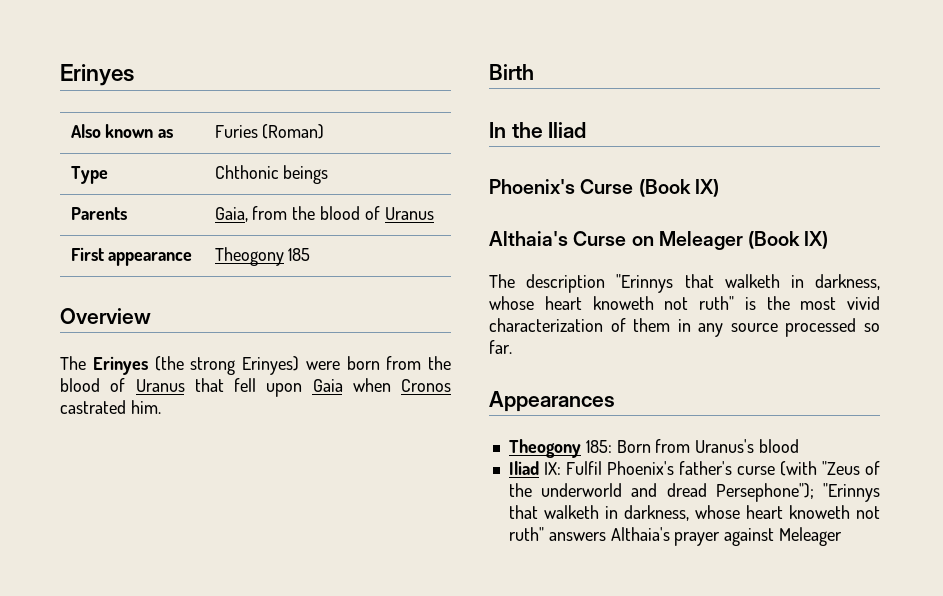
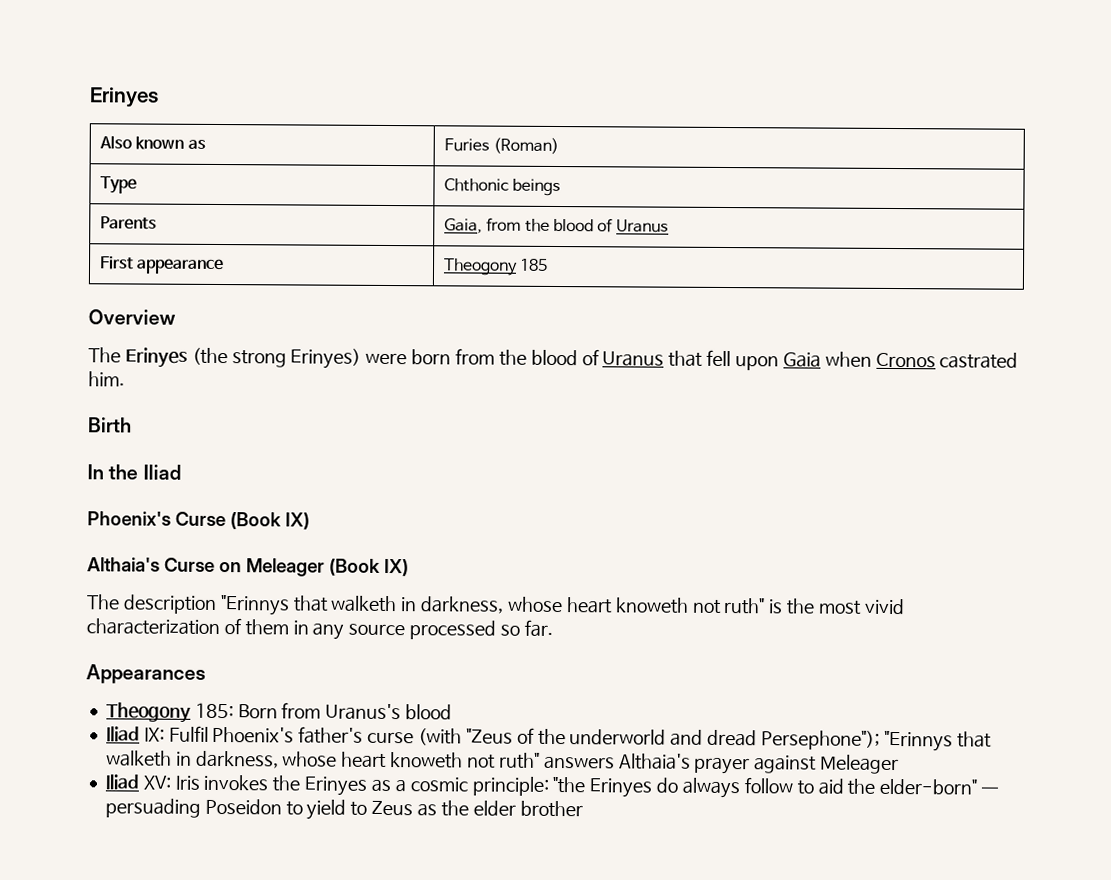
+ Iliad XV: Iris invokes the Erinyes as a cosmic principle: "the Erinyes do always follow to aid the elder-born" — persuading Poseidon to yield to Zeus as the elder brother

